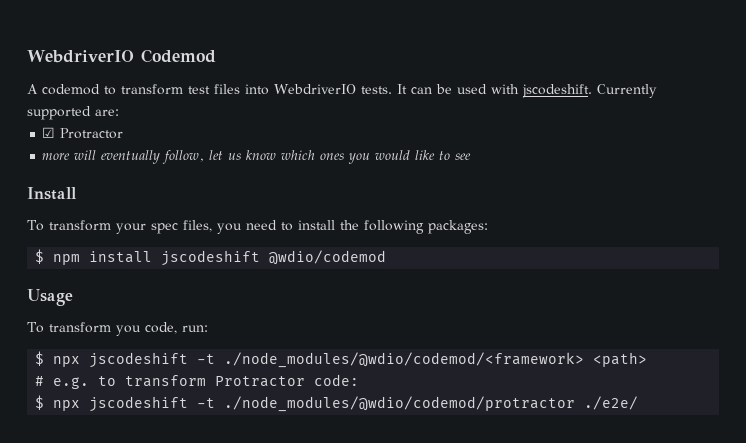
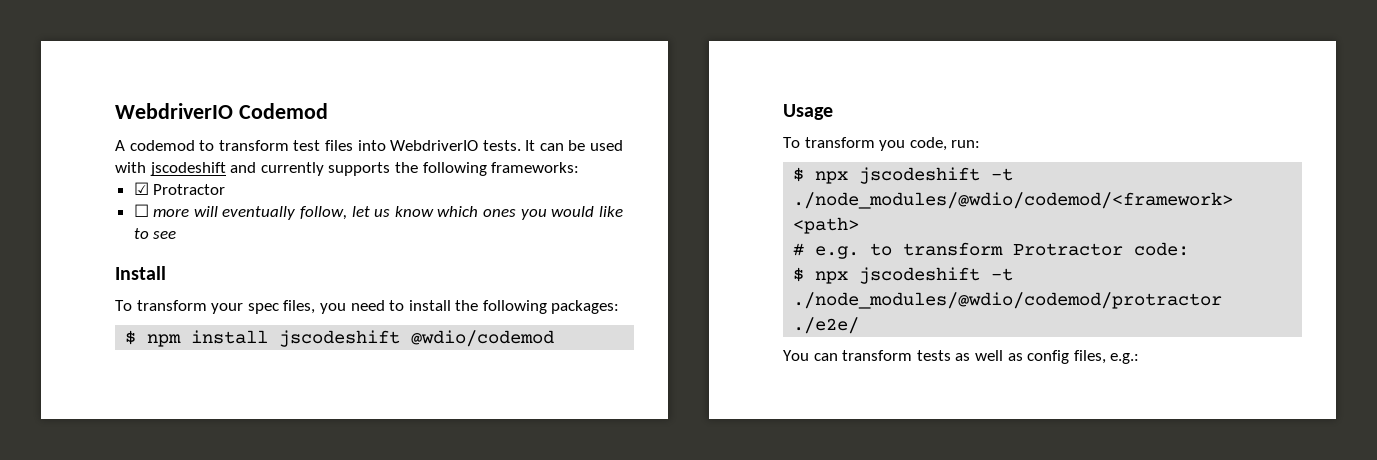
- It can be used with jscodeshift. Currently supported are:
+ It can be used with jscodeshift and currently supports the following frameworks:
- more will eventually follow, let us know which ones you would like to see
+ ☐ more will eventually follow, let us know which ones you would like to see
+ You can transform tests as well as config files, e.g.:

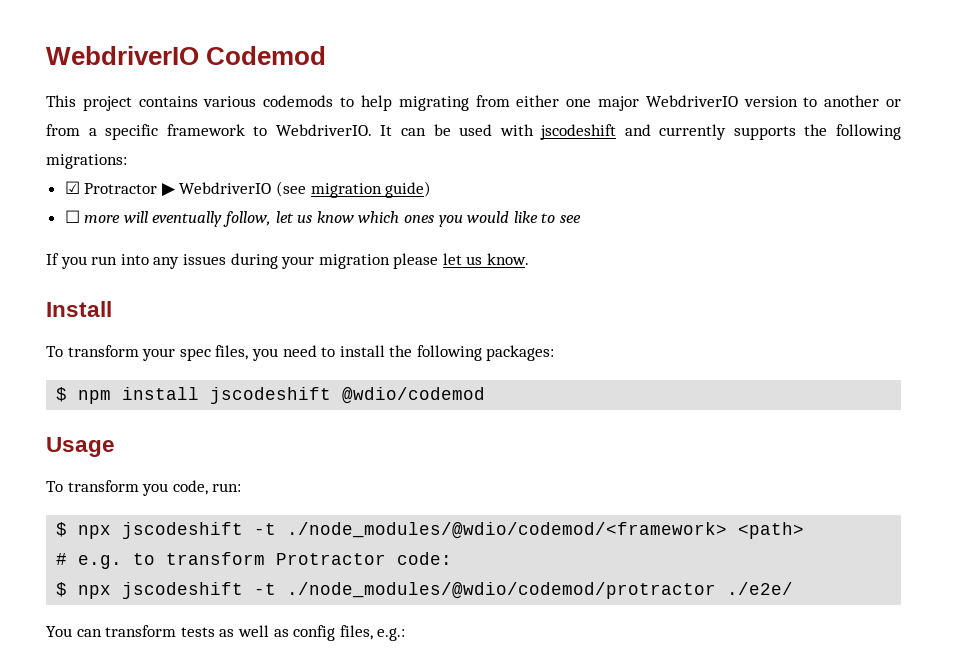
- A codemod to transform test files into WebdriverIO tests.
+ This project contains various codemods to help migrating from either one major WebdriverIO version to another or from a specific framework to WebdriverIO.
- It can be used with jscodeshift and currently supports the following frameworks:
+ It can be used with jscodeshift and currently supports the following migrations:
- ☑ Protractor
+ ☑ Protractor ▶ WebdriverIO (see migration guide)
+ If you run into any issues during your migration please let us know.

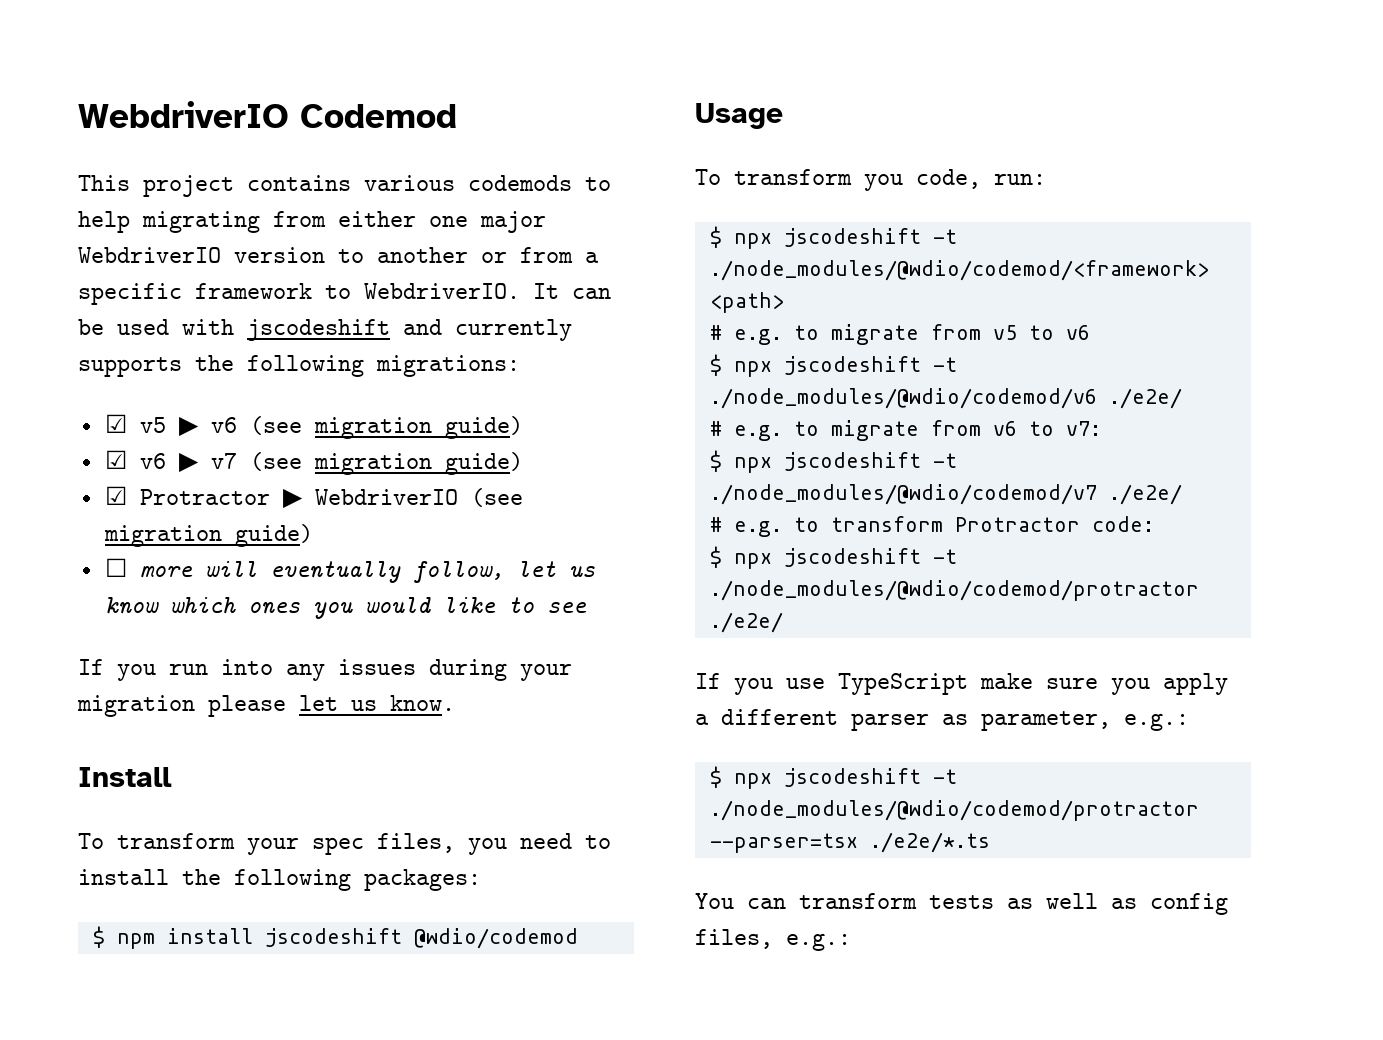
+ ☑ v5 ▶ v6 (see migration guide)
+ ☑ v6 ▶ v7 (see migration guide)
+ # e.g. to migrate from v5 to v6
+ $ npx jscodeshift -t ./node_modules/@wdio/codemod/v6 ./e2e/
+ # e.g. to migrate from v6 to v7:
+ $ npx jscodeshift -t ./node_modules/@wdio/codemod/v7 ./e2e/
+ If you use TypeScript make sure you apply a different parser as parameter, e.g.:
+ $ npx jscodeshift -t ./node_modules/@wdio/codemod/protractor --parser=tsx ./e2e/*.ts

